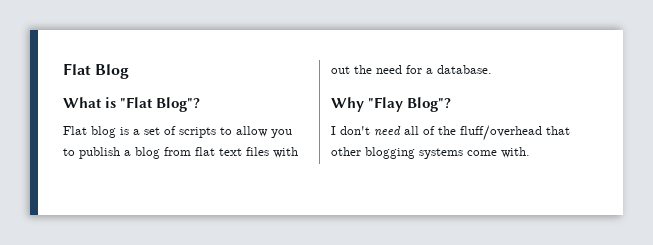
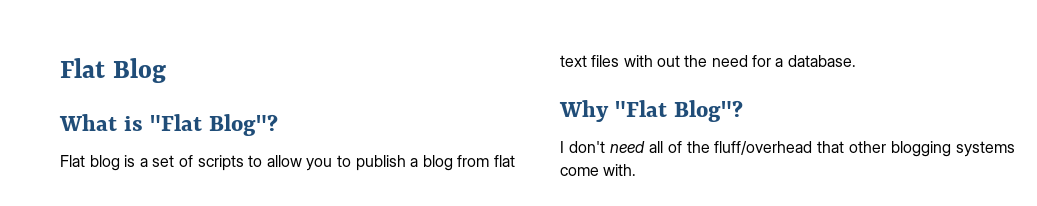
- Why "Flay Blog"?
+ Why "Flat Blog"?

